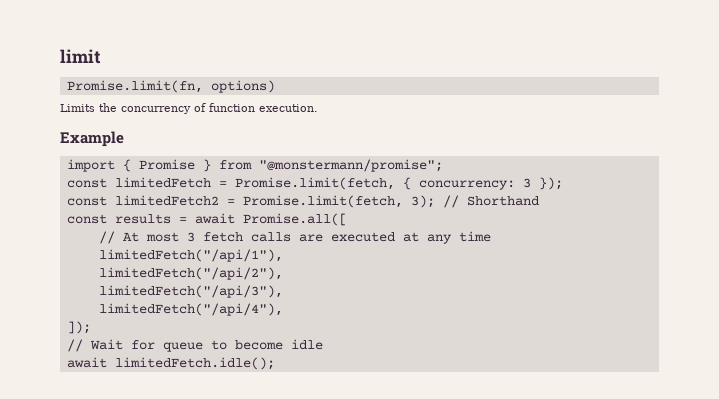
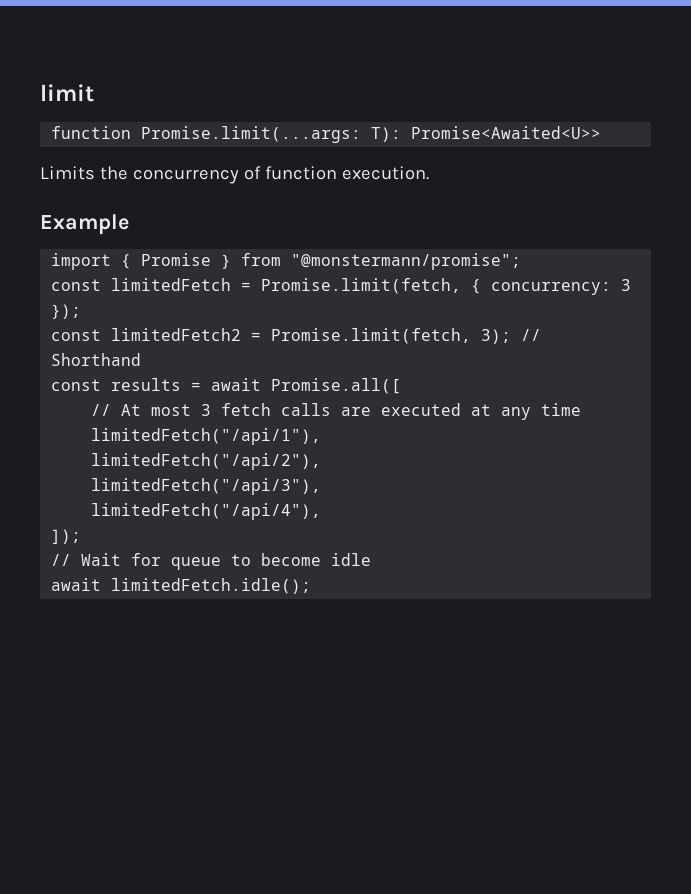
- Promise.limit(fn, options)
+ function Promise.limit(...args: T): Promise<Awaited<U>>

